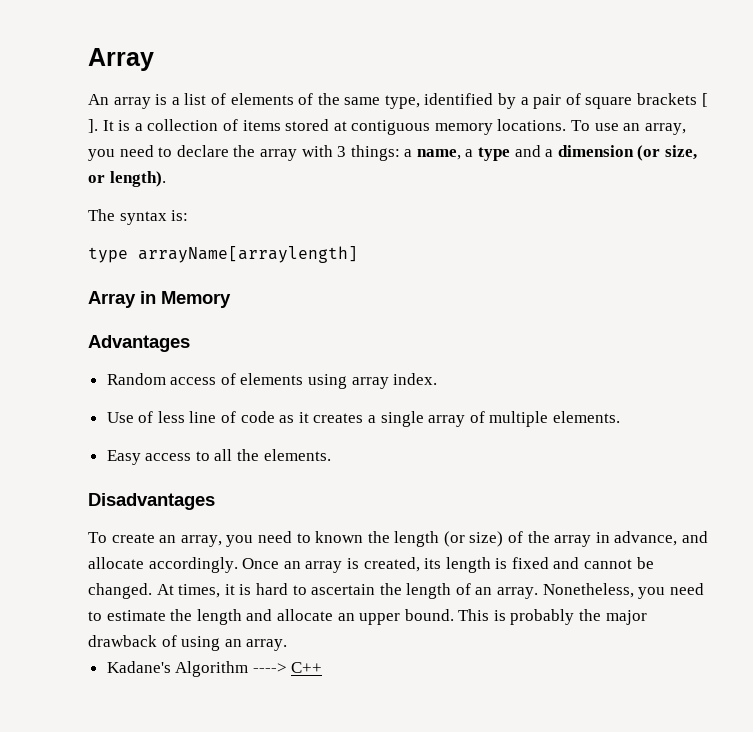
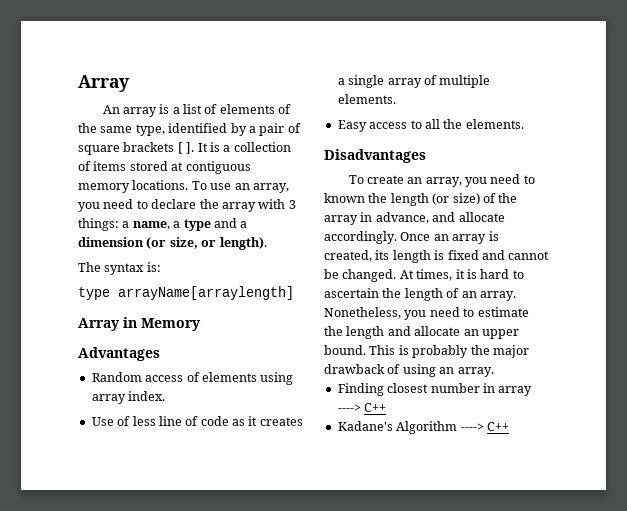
+ Finding closest number in array ----> C++

